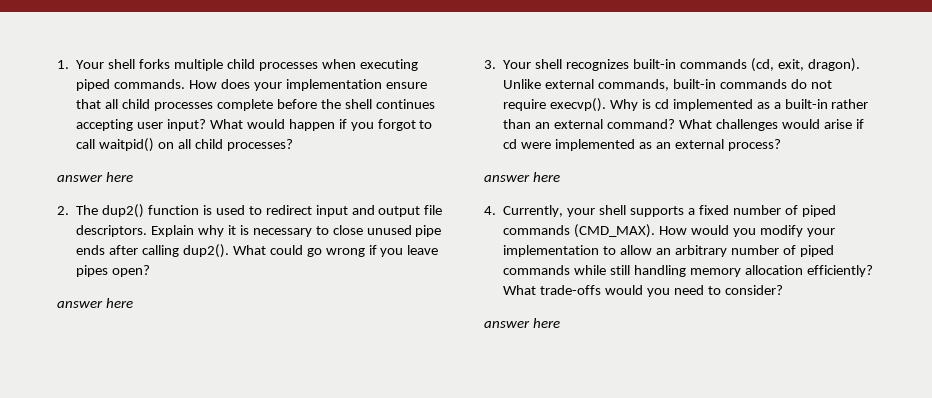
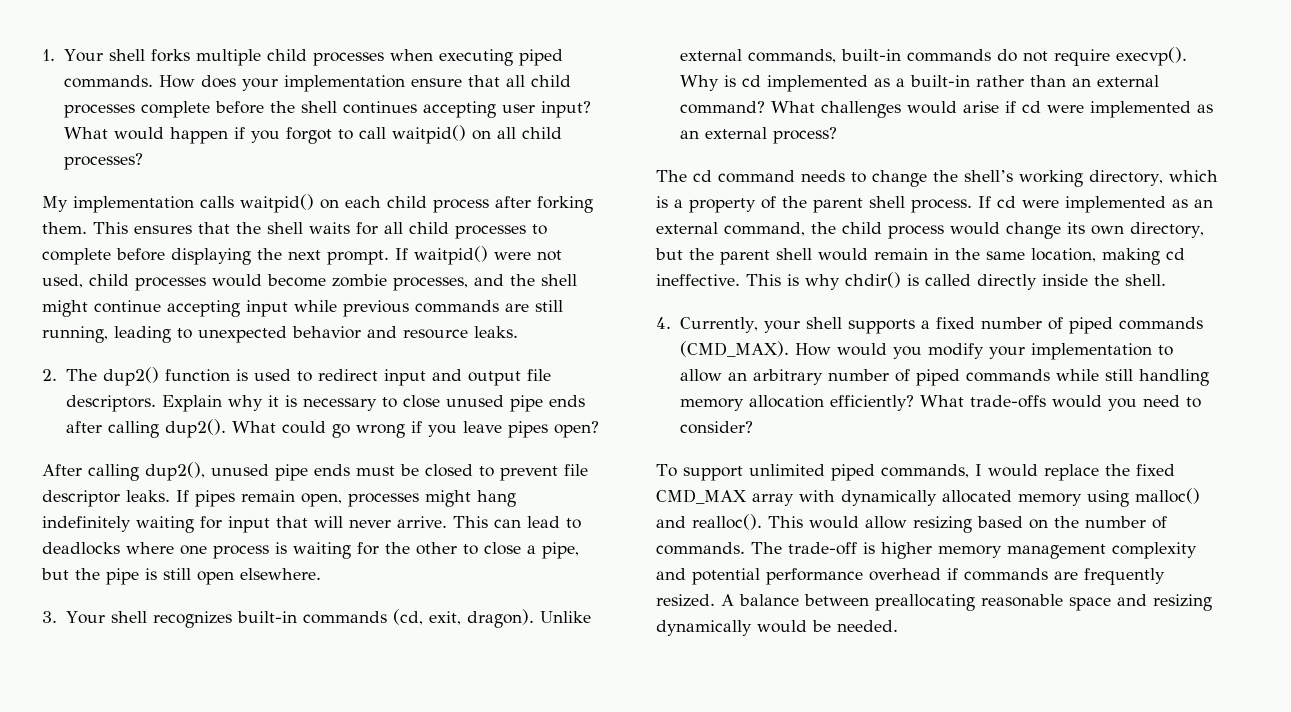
  What would happen if you forgot to call waitpid() on all child processes?
- answer here
+ My implementation calls waitpid() on each child process after forking them. This ensures that the shell waits for all child processes to complete before displaying the next prompt. If waitpid() were not used, child processes would become zombie processes, and the shell might continue accepting input while previous commands are still running, leading to unexpected behavior and resource leaks.
  What could go wrong if you leave pipes open?
- answer here
+ After calling dup2(), unused pipe ends must be closed to prevent file descriptor leaks. If pipes remain open, processes might hang indefinitely waiting for input that will never arrive. This can lead to deadlocks where one process is waiting for the other to close a pipe, but the pipe is still open elsewhere.
  What challenges would arise if cd were implemented as an external process?
- answer here
+ The cd command needs to change the shell’s working directory, which is a property of the parent shell process. If cd were implemented as an external command, the child process would change its own directory, but the parent shell would remain in the same location, making cd ineffective. This is why chdir() is called directly inside the shell.
  What trade-offs would you need to consider?
- answer here
+ To support unlimited piped commands, I would replace the fixed CMD_MAX array with dynamically allocated memory using malloc() and realloc(). This would allow resizing based on the number of commands. The trade-off is higher memory management complexity and potential performance overhead if commands are frequently resized. A balance between preallocating reasonable space and resizing dynamically would be needed.

